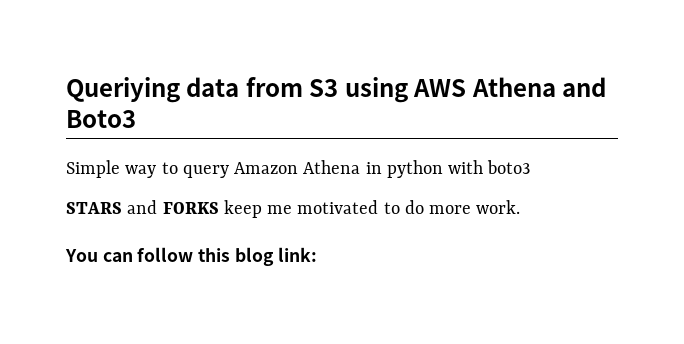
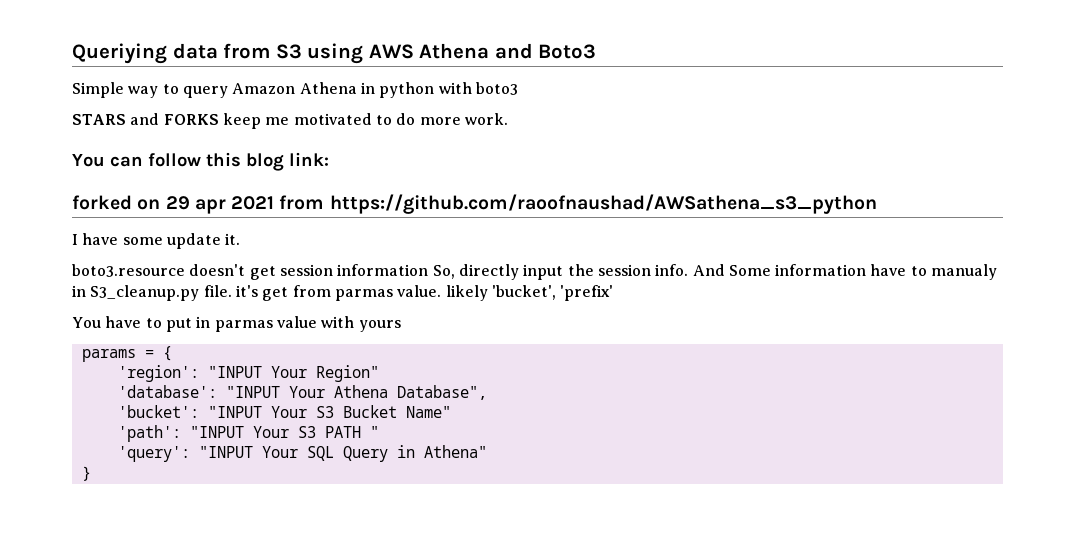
+ forked on 29 apr 2021 from https://github.com/raoofnaushad/AWSathena_s3_python
+ I have some update it.
+ boto3.resource doesn't get session information So, directly input the session info. And Some information have to manualy in S3_cleanup.py file. it's get from parmas value. likely 'bucket', 'prefix'
+ You have to put in parmas value with yours
+ params = {
+ 'region': "INPUT Your Region"
+ 'database': "INPUT Your Athena Database",
+ 'bucket': "INPUT Your S3 Bucket Name"
+ 'path': "INPUT Your S3 PATH "
+ 'query': "INPUT Your SQL Query in Athena"
+ }

